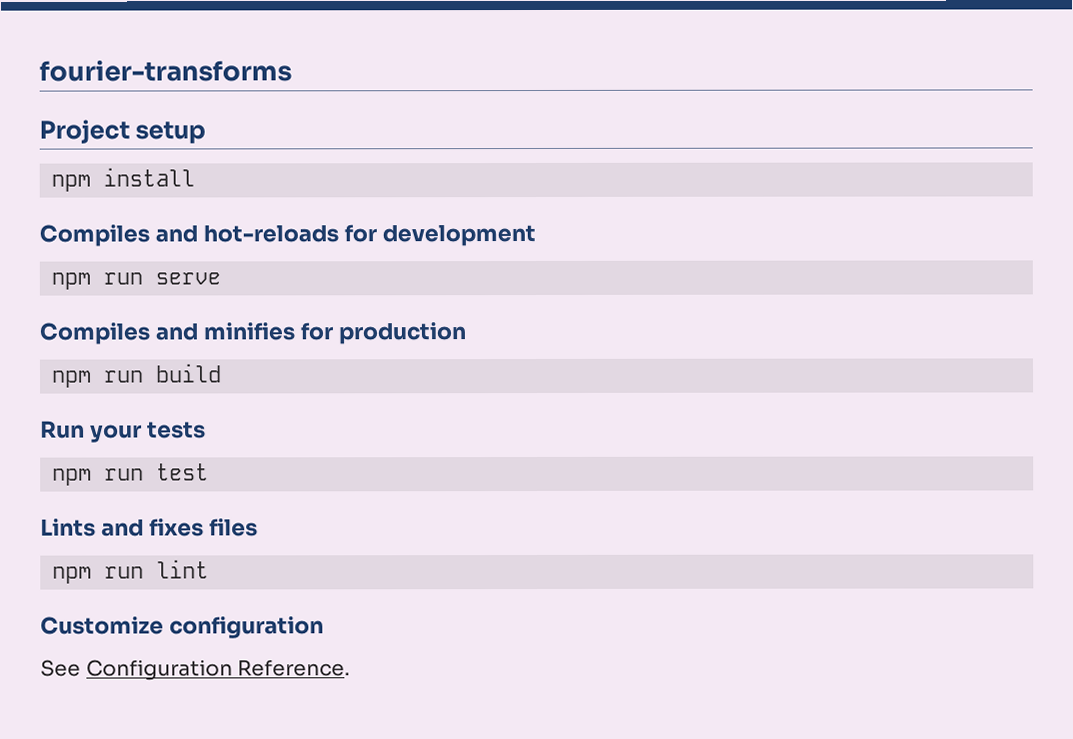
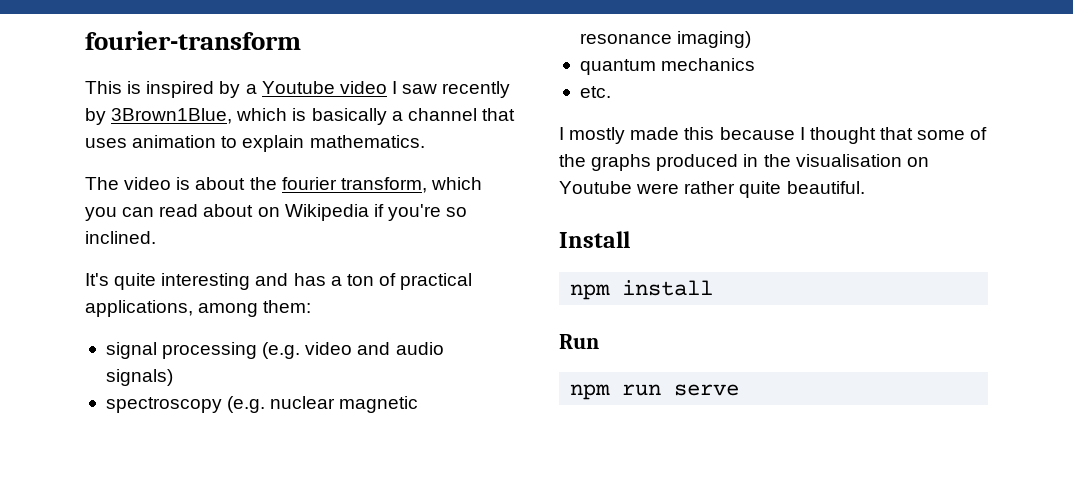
- fourier-transforms
- Project setup
+ fourier-transform
+ This is inspired by a Youtube video I saw recently by 3Brown1Blue, which is basically a channel that uses animation to explain mathematics.
+ The video is about the fourier transform, which you can read about on Wikipedia if you're so inclined.
+ It's quite interesting and has a ton of practical applications, among them:
+ signal processing (e.g. video and audio signals)
+ spectroscopy (e.g. nuclear magnetic resonance imaging)
+ quantum mechanics
+ etc.
+ I mostly made this because I thought that some of the graphs produced in the visualisation on Youtube were rather quite beautiful.
+ Install
  npm install
- Compiles and hot-reloads for development
+ Run
  npm run serve
- Compiles and minifies for production
- npm run build
- Run your tests
- npm run test
- Lints and fixes files
- npm run lint
- Customize configuration
- See Configuration Reference.

